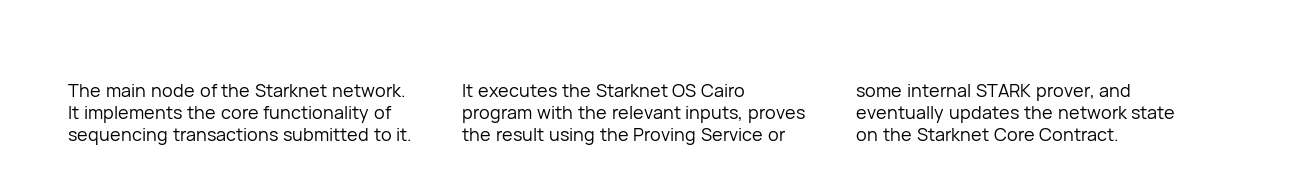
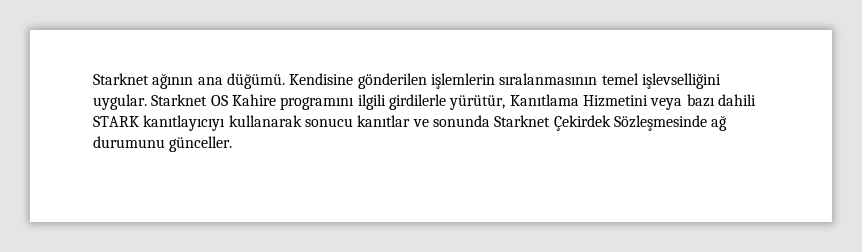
- The main node of the Starknet network. It implements the core functionality of sequencing transactions submitted to it. It executes the Starknet OS Cairo program with the relevant inputs, proves the result using the Proving Service or some internal STARK prover, and eventually updates the network state on the Starknet Core Contract.
+ Starknet ağının ana düğümü. Kendisine gönderilen işlemlerin sıralanmasının temel işlevselliğini uygular. Starknet OS Kahire programını ilgili girdilerle yürütür, Kanıtlama Hizmetini veya bazı dahili STARK kanıtlayıcıyı kullanarak sonucu kanıtlar ve sonunda Starknet Çekirdek Sözleşmesinde ağ durumunu günceller.

